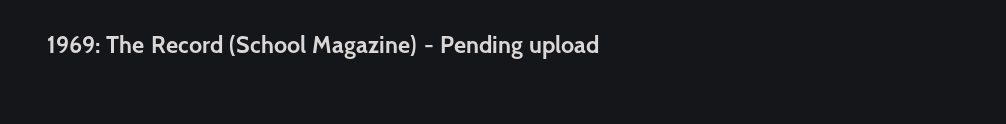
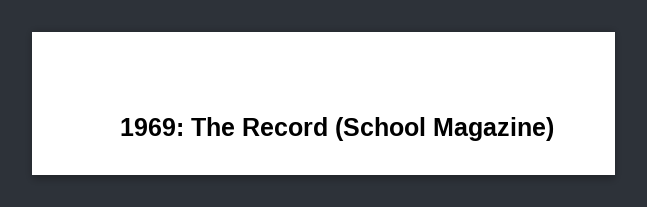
- 1969: The Record (School Magazine) - Pending upload
+ 1969: The Record (School Magazine)

